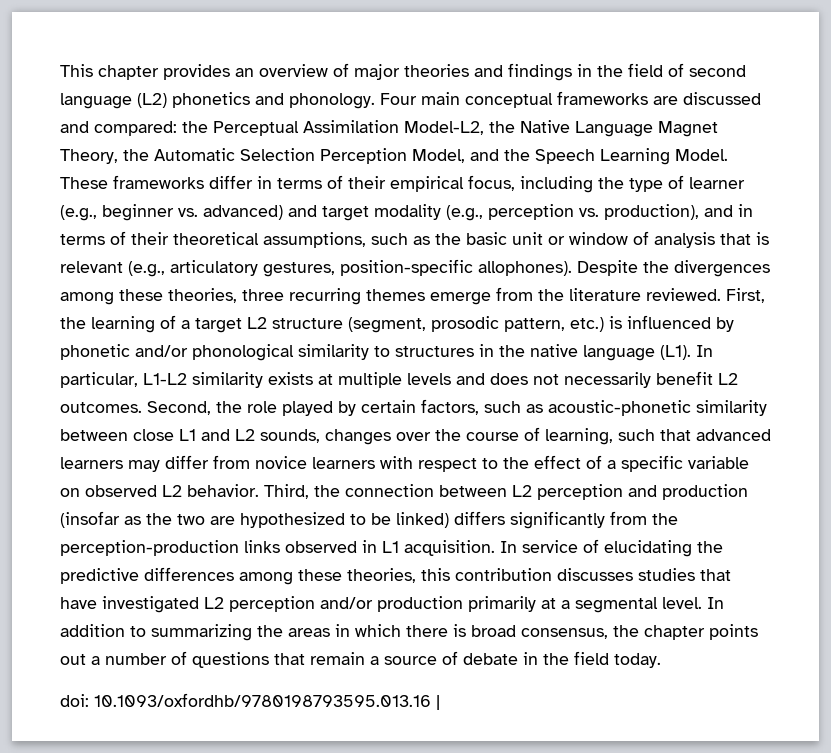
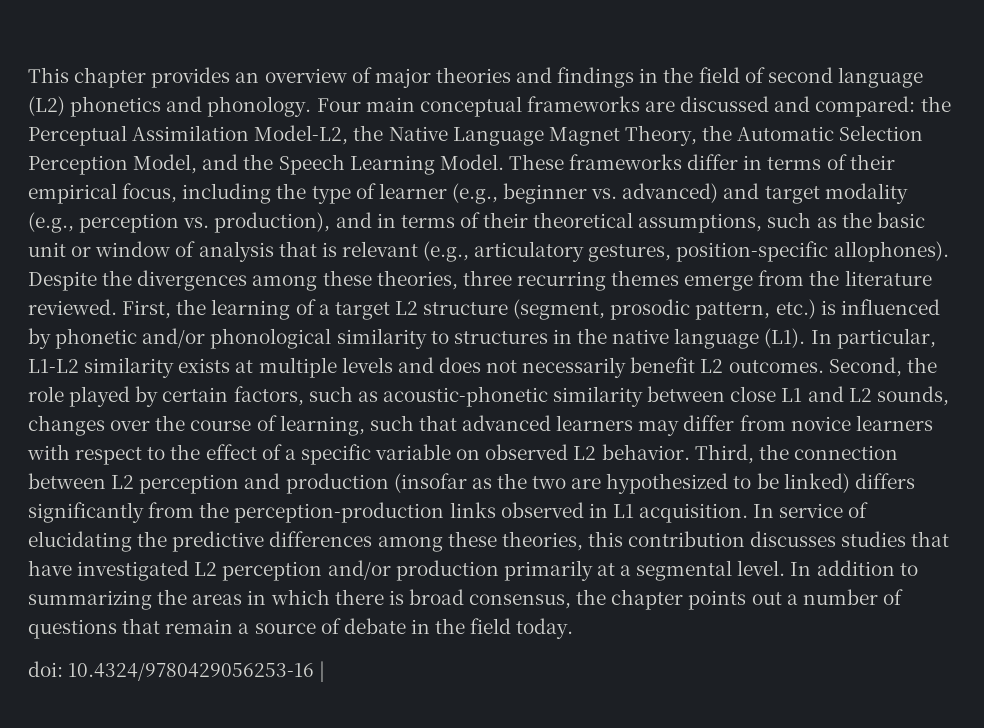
- doi: 10.1093/oxfordhb/9780198793595.013.16 |
+ doi: 10.4324/9780429056253-16 |

